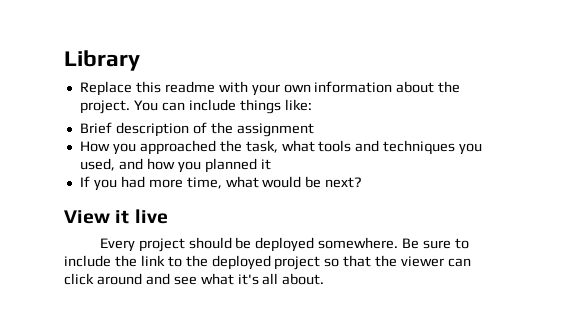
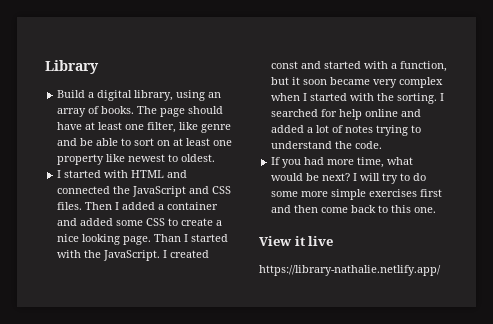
- Replace this readme with your own information about the project. You can include things like:
- Brief description of the assignment
- How you approached the task, what tools and techniques you used, and how you planned it
+ Build a digital library, using an array of books. The page should have at least one filter, like genre and be able to sort on at least one property like newest to oldest.
+ I started with HTML and connected the JavaScript and CSS files. Then I added a container and added some CSS to create a nice looking page. Than I started with the JavaScript. I created const and started with a function, but it soon became very complex when I started with the sorting. I searched for help online and added a lot of notes trying to understand the code.
- If you had more time, what would be next?
+ If you had more time, what would be next? I will try to do some more simple exercises first and then come back to this one.
  View it live
- Every project should be deployed somewhere. Be sure to include the link to the deployed project so that the viewer can click around and see what it's all about.
+ https://library-nathalie.netlify.app/

